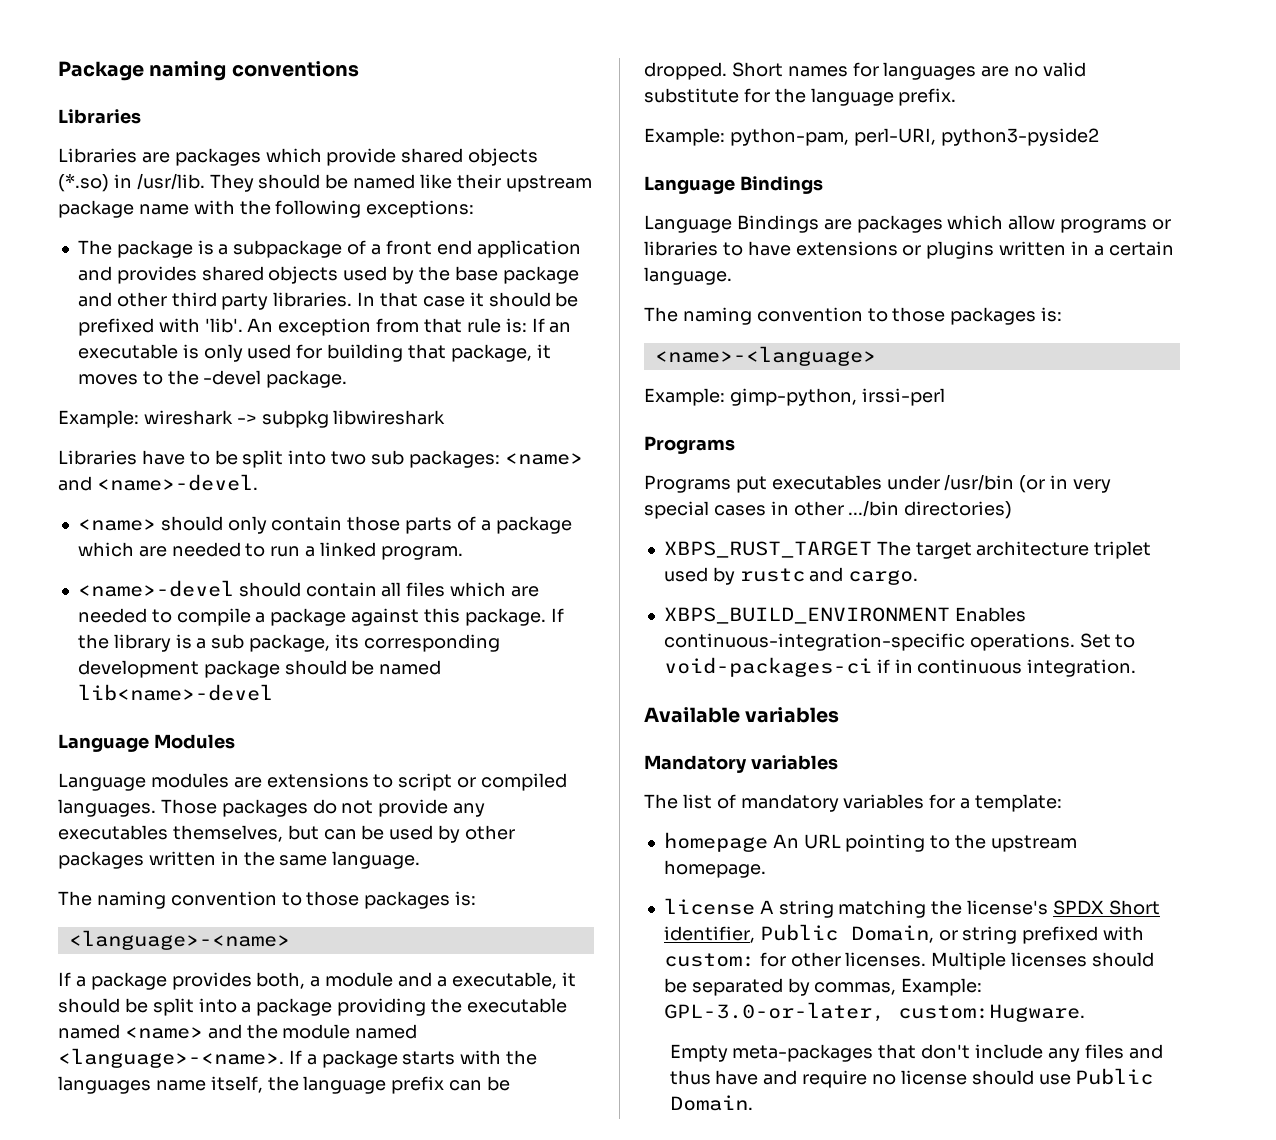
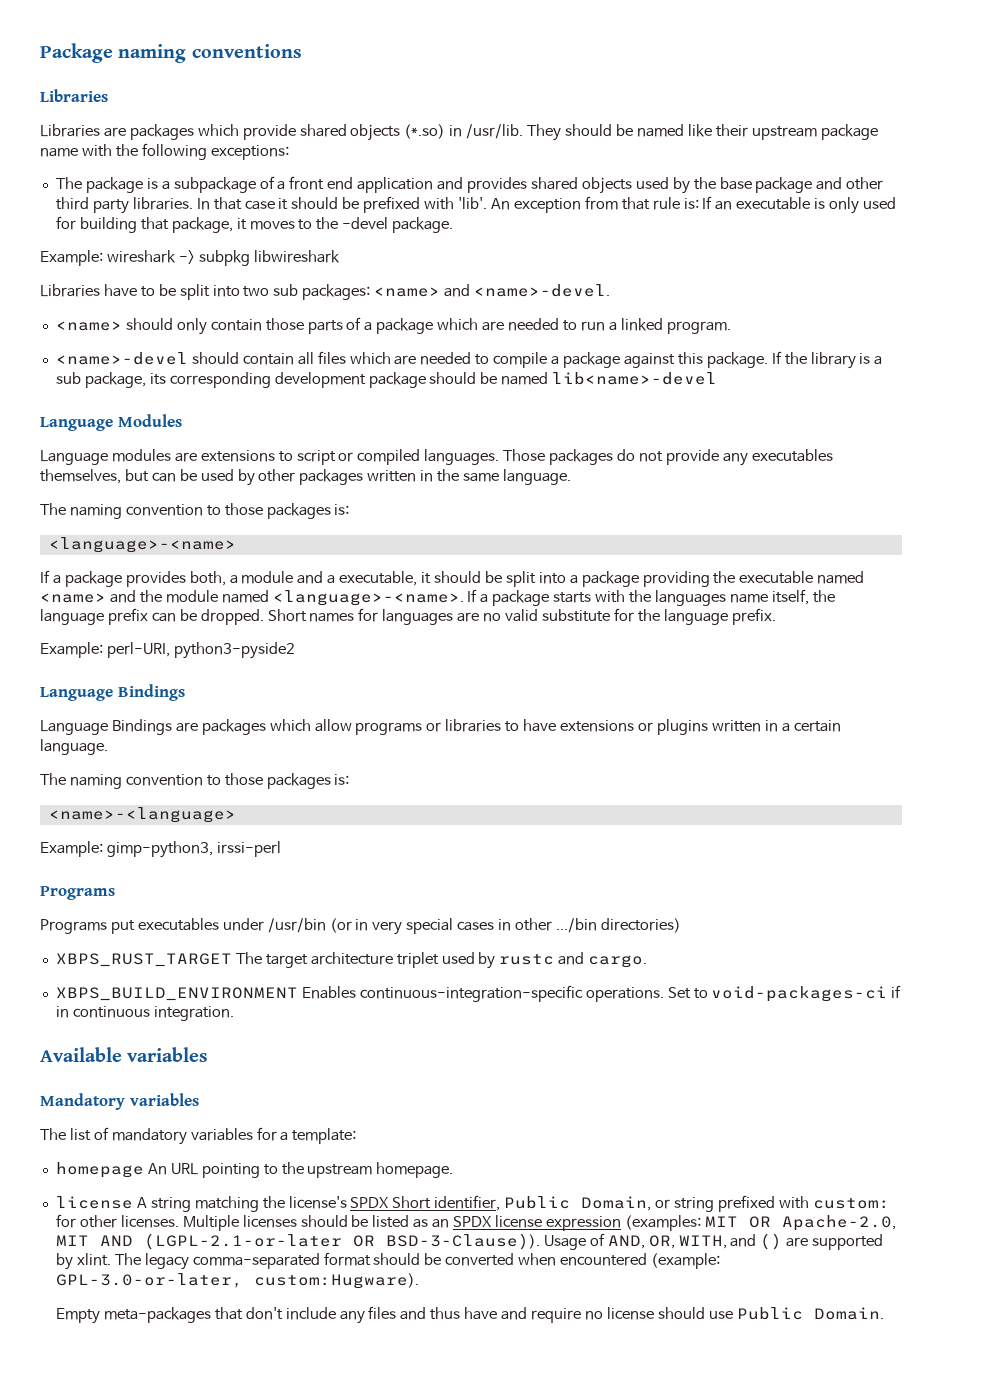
- Example: python-pam, perl-URI, python3-pyside2
+ Example: perl-URI, python3-pyside2
- Example: gimp-python, irssi-perl
+ Example: gimp-python3, irssi-perl
- Multiple licenses should be separated by commas, Example: GPL-3.0-or-later, custom:Hugware.
+ Multiple licenses should be listed as an SPDX license expression (examples: MIT OR Apache-2.0, MIT AND (LGPL-2.1-or-later OR BSD-3-Clause)). Usage of AND, OR, WITH, and () are supported by xlint. The legacy comma-separated format should be converted when encountered (example: GPL-3.0-or-later, custom:Hugware).

